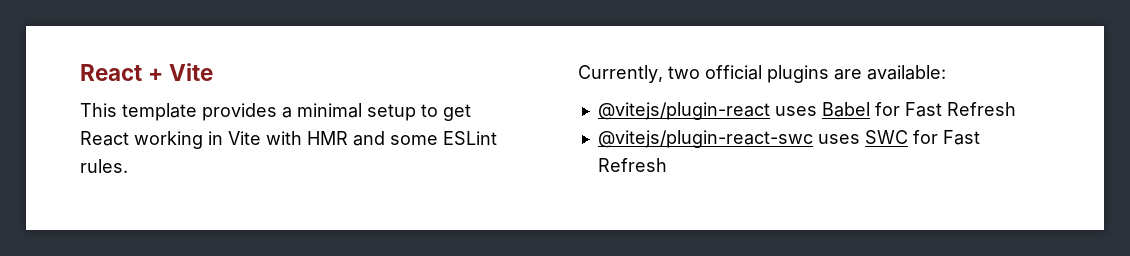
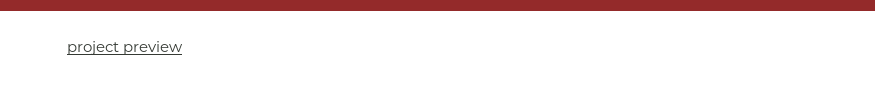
- React + Vite
- This template provides a minimal setup to get React working in Vite with HMR and some ESLint rules.
- Currently, two official plugins are available:
- @vitejs/plugin-react uses Babel for Fast Refresh
- @vitejs/plugin-react-swc uses SWC for Fast Refresh
+ project preview

